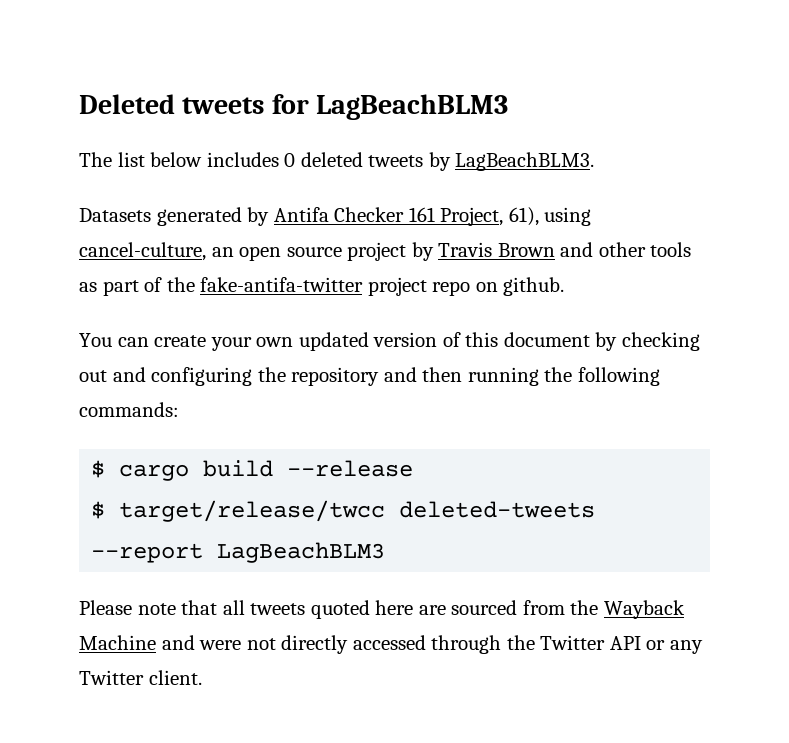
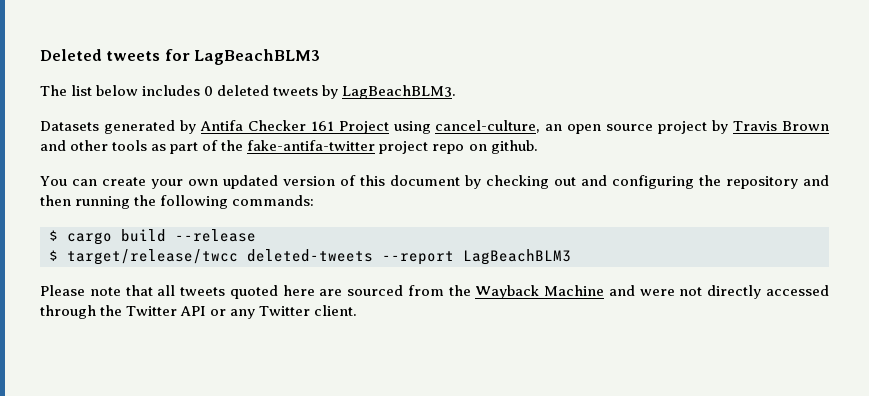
- Datasets generated by Antifa Checker 161 Project, 61), using cancel-culture, an open source project by Travis Brown and other tools as part of the fake-antifa-twitter project repo on github.
+ Datasets generated by Antifa Checker 161 Project using cancel-culture, an open source project by Travis Brown and other tools as part of the fake-antifa-twitter project repo on github.

